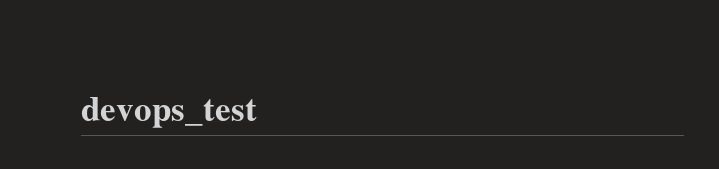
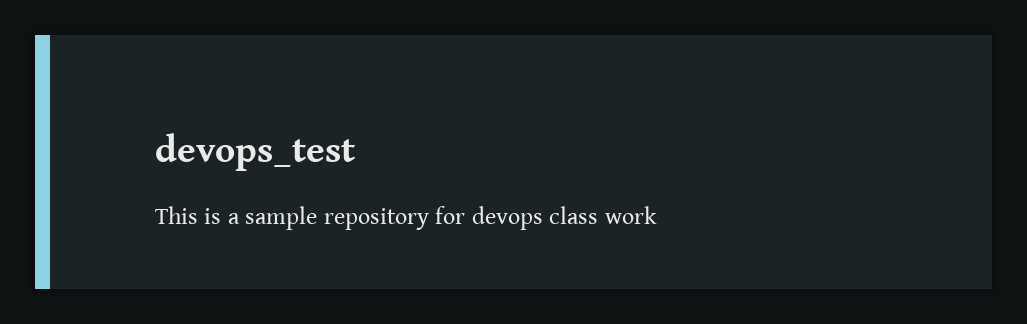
+ This is a sample repository for devops class work

